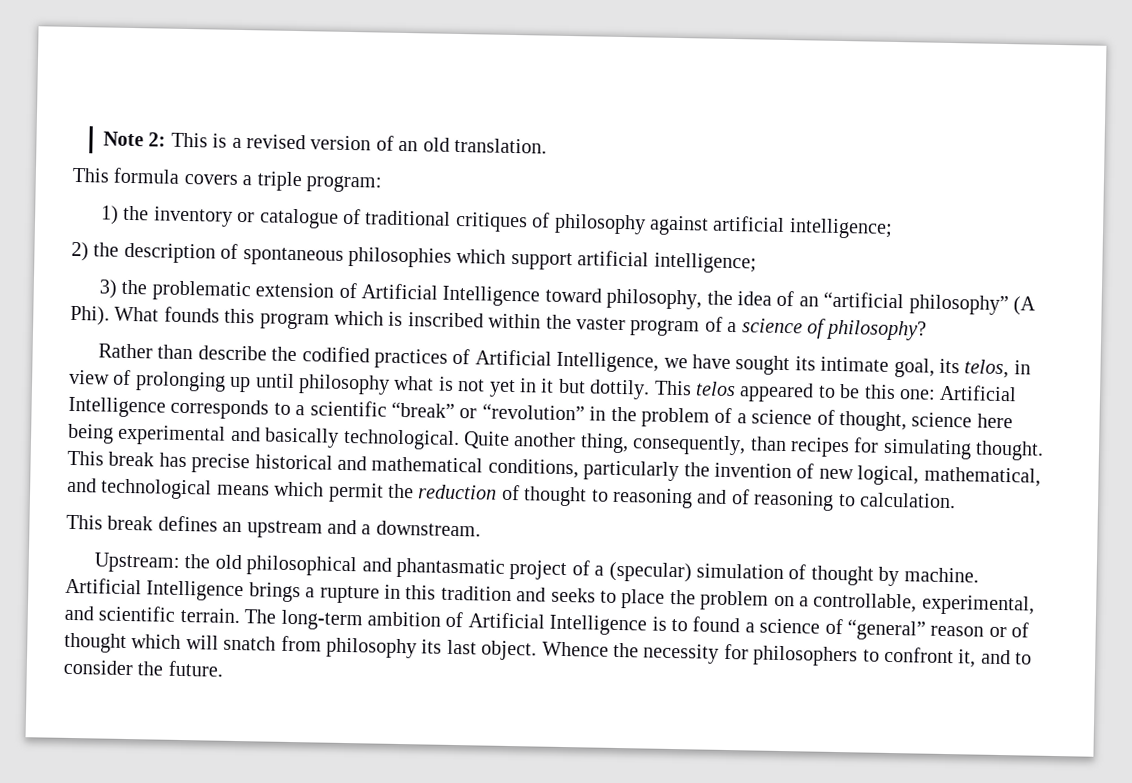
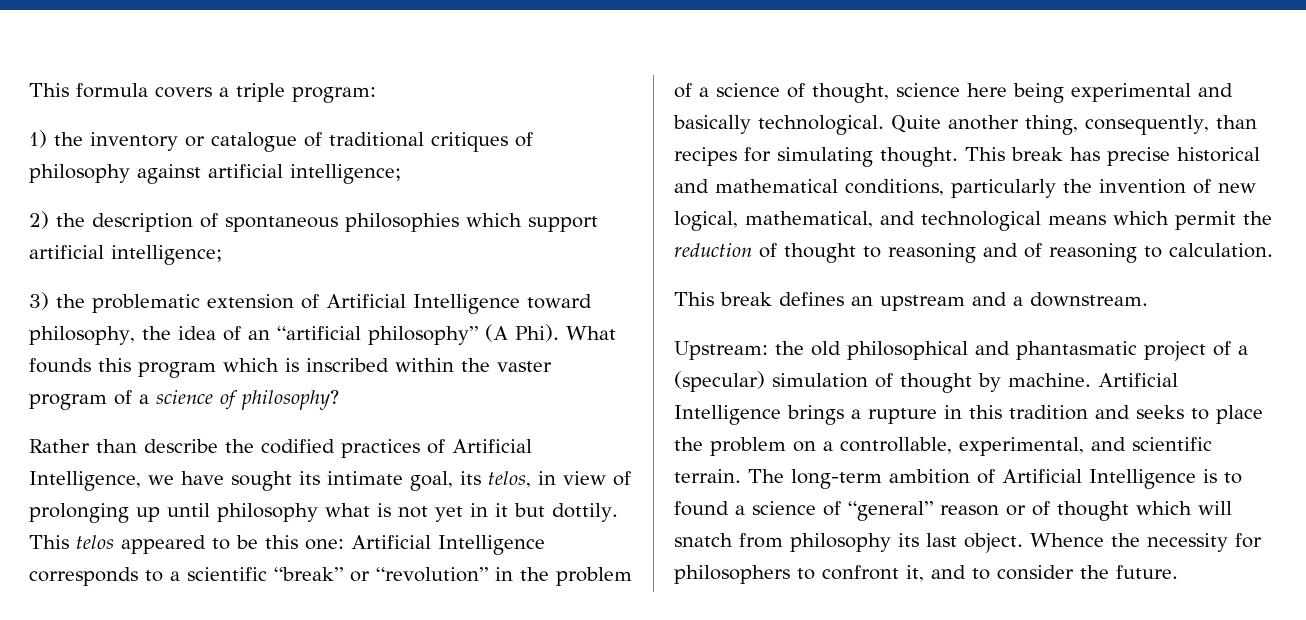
- Note 2: This is a revised version of an old translation.

